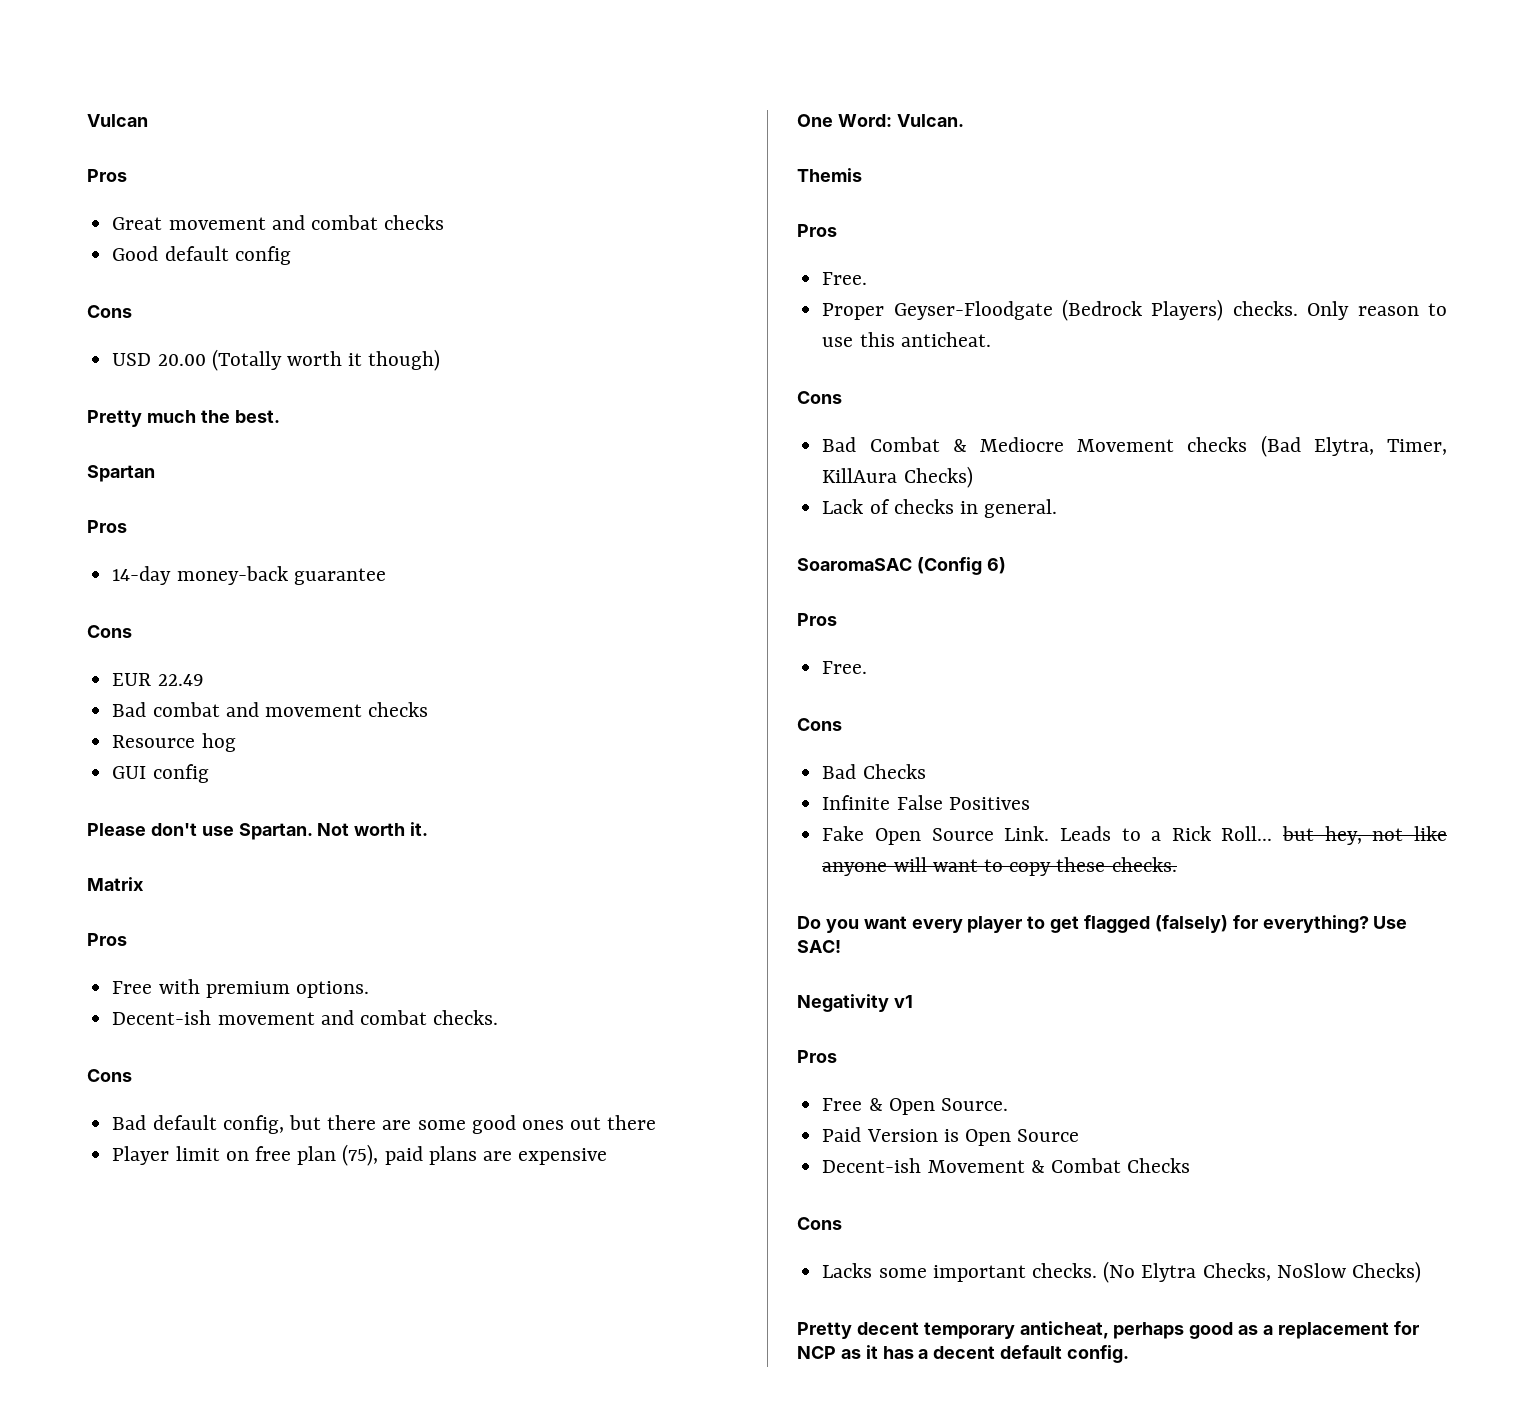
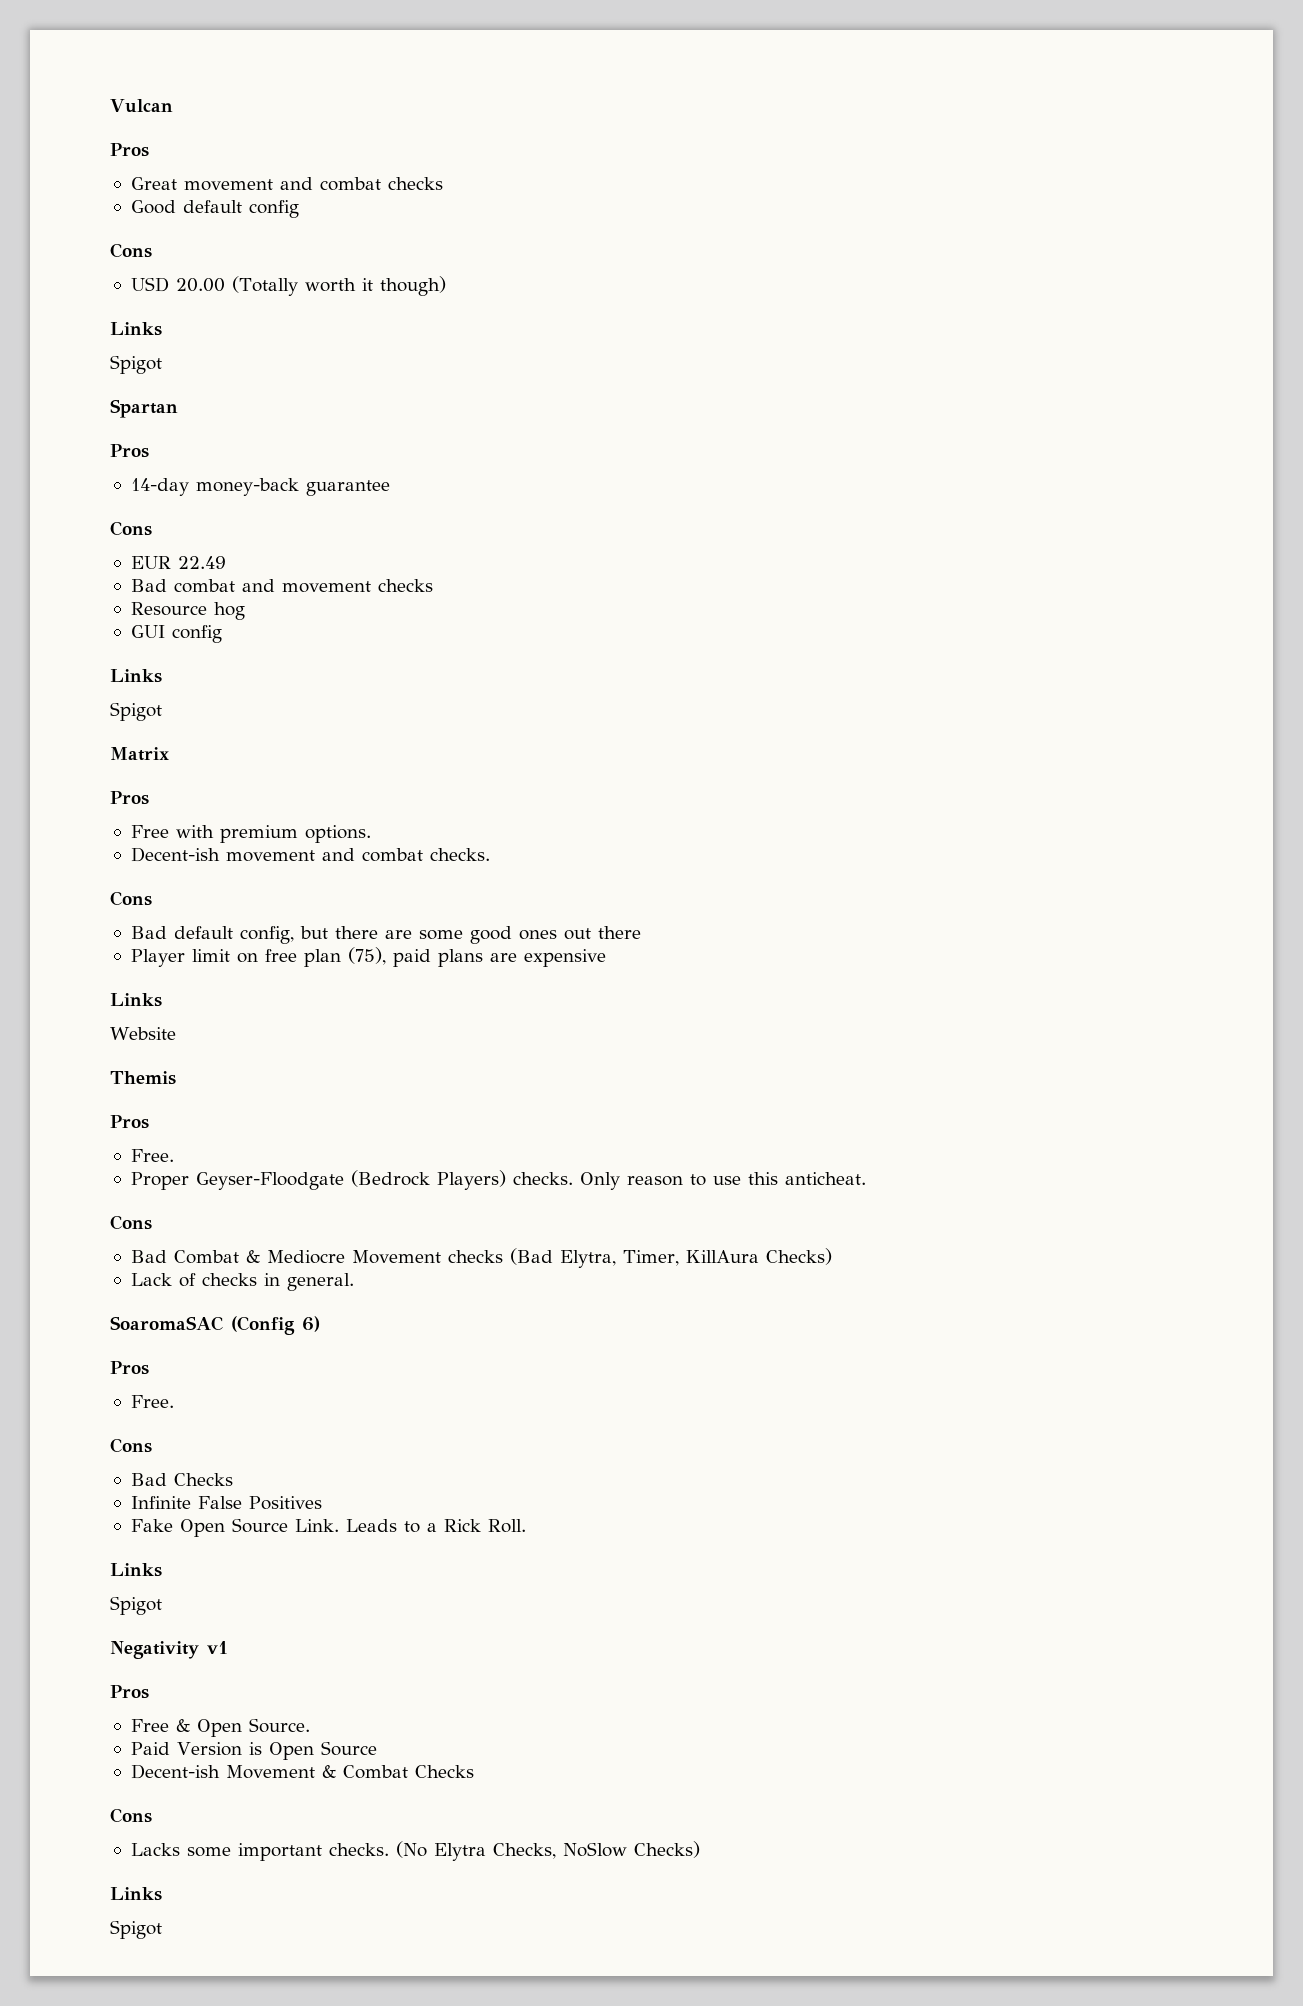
  USD 20.00 (Totally worth it though)
- Pretty much the best.
+ Links
+ Spigot
  GUI config
- Please don't use Spartan. Not worth it.
+ Links
+ Spigot
  Player limit on free plan (75), paid plans are expensive
- One Word: Vulcan.
+ Links
+ Website
- Leads to a Rick Roll... but hey, not like anyone will want to copy these checks.
- Do you want every player to get flagged (falsely) for everything? Use SAC!
+ Leads to a Rick Roll.
+ Links
+ Spigot
  (No Elytra Checks, NoSlow Checks)
- Pretty decent temporary anticheat, perhaps good as a replacement for NCP as it has a decent default config.
+ Links
+ Spigot

